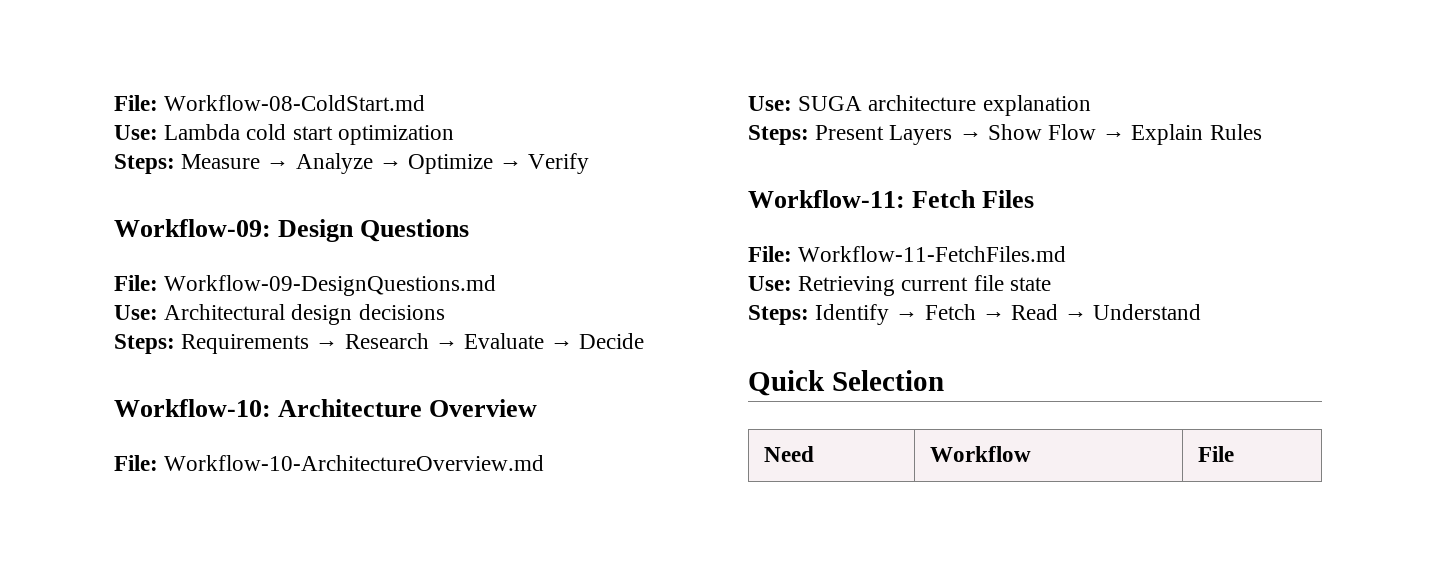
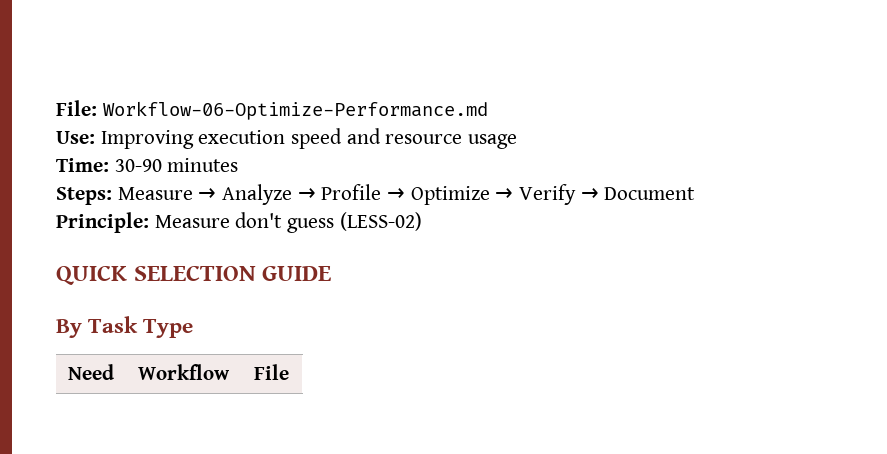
- File: Workflow-08-ColdStart.md
- Use: Lambda cold start optimization
+ File: Workflow-06-Optimize-Performance.md
+ Use: Improving execution speed and resource usage
+ Time: 30-90 minutes
- Steps: Measure → Analyze → Optimize → Verify
- Workflow-09: Design Questions
- File: Workflow-09-DesignQuestions.md
- Use: Architectural design decisions
- Steps: Requirements → Research → Evaluate → Decide
- Workflow-10: Architecture Overview
- File: Workflow-10-ArchitectureOverview.md
- Use: SUGA architecture explanation
- Steps: Present Layers → Show Flow → Explain Rules
- Workflow-11: Fetch Files
- File: Workflow-11-FetchFiles.md
- Use: Retrieving current file state
- Steps: Identify → Fetch → Read → Understand
- Quick Selection
+ Steps: Measure → Analyze → Profile → Optimize → Verify → Document
+ Principle: Measure don't guess (LESS-02)
+ QUICK SELECTION GUIDE
+ By Task Type

